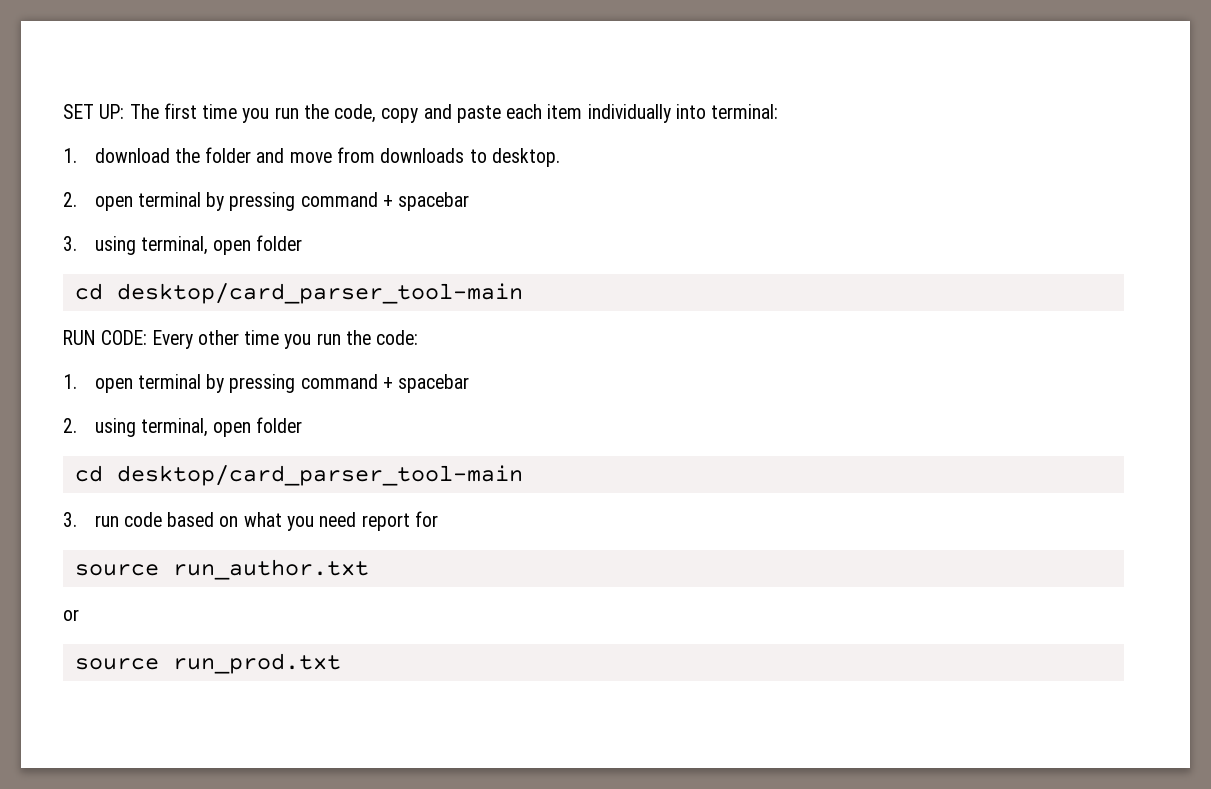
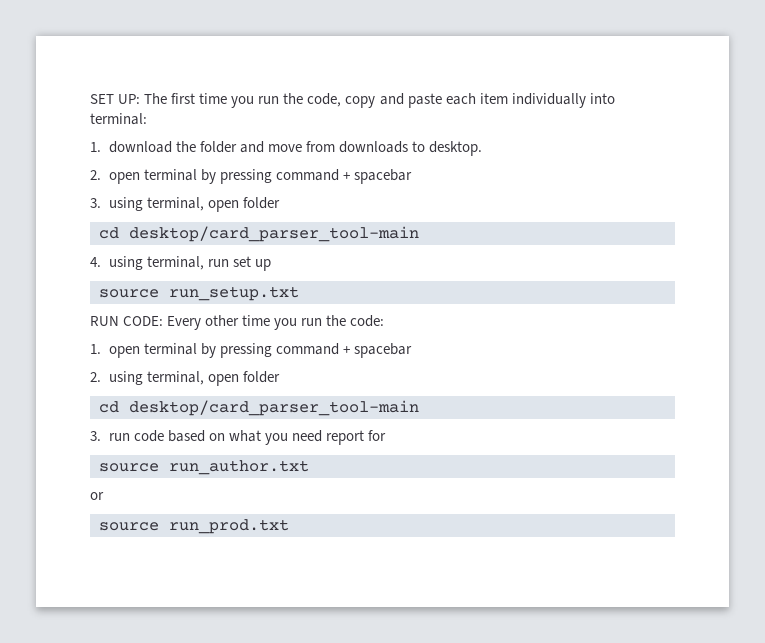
+ 4. using terminal, run set up
+ source run_setup.txt

